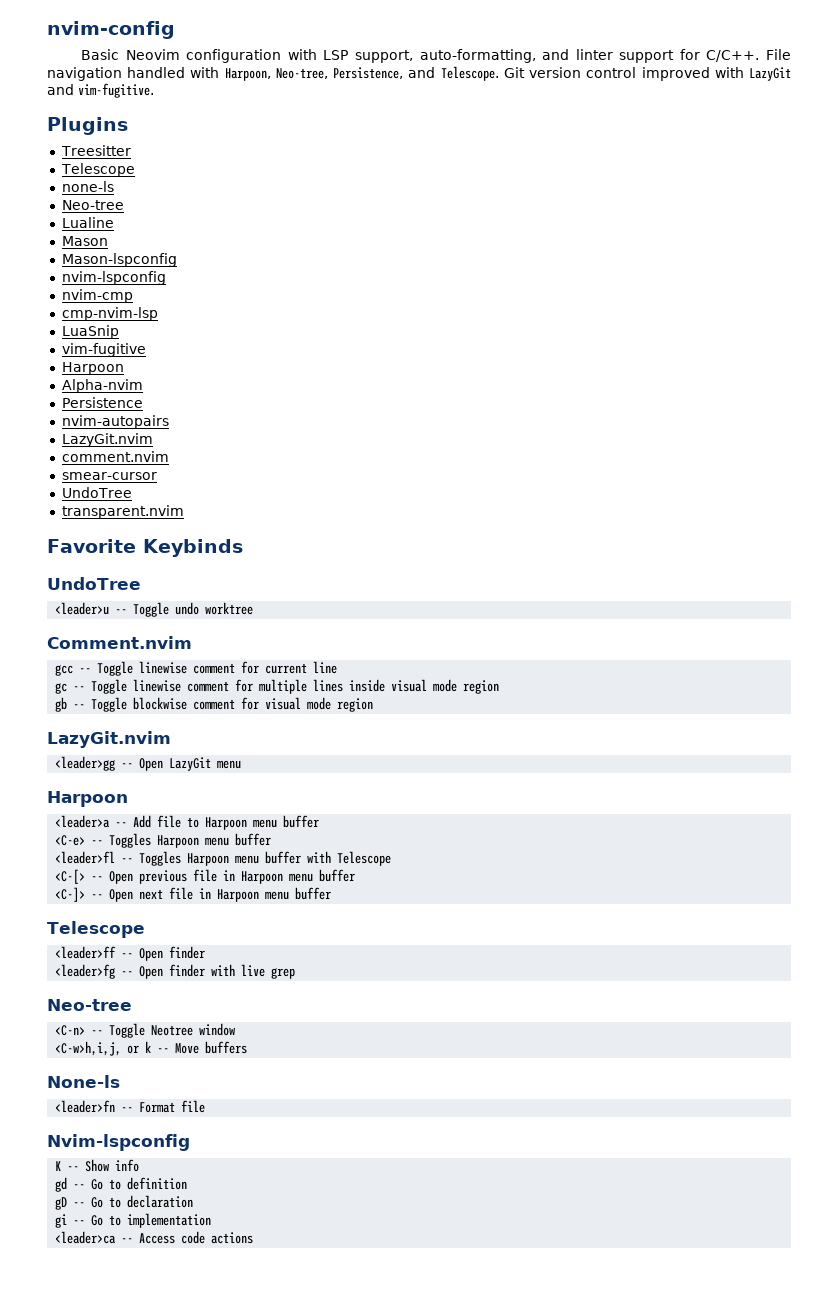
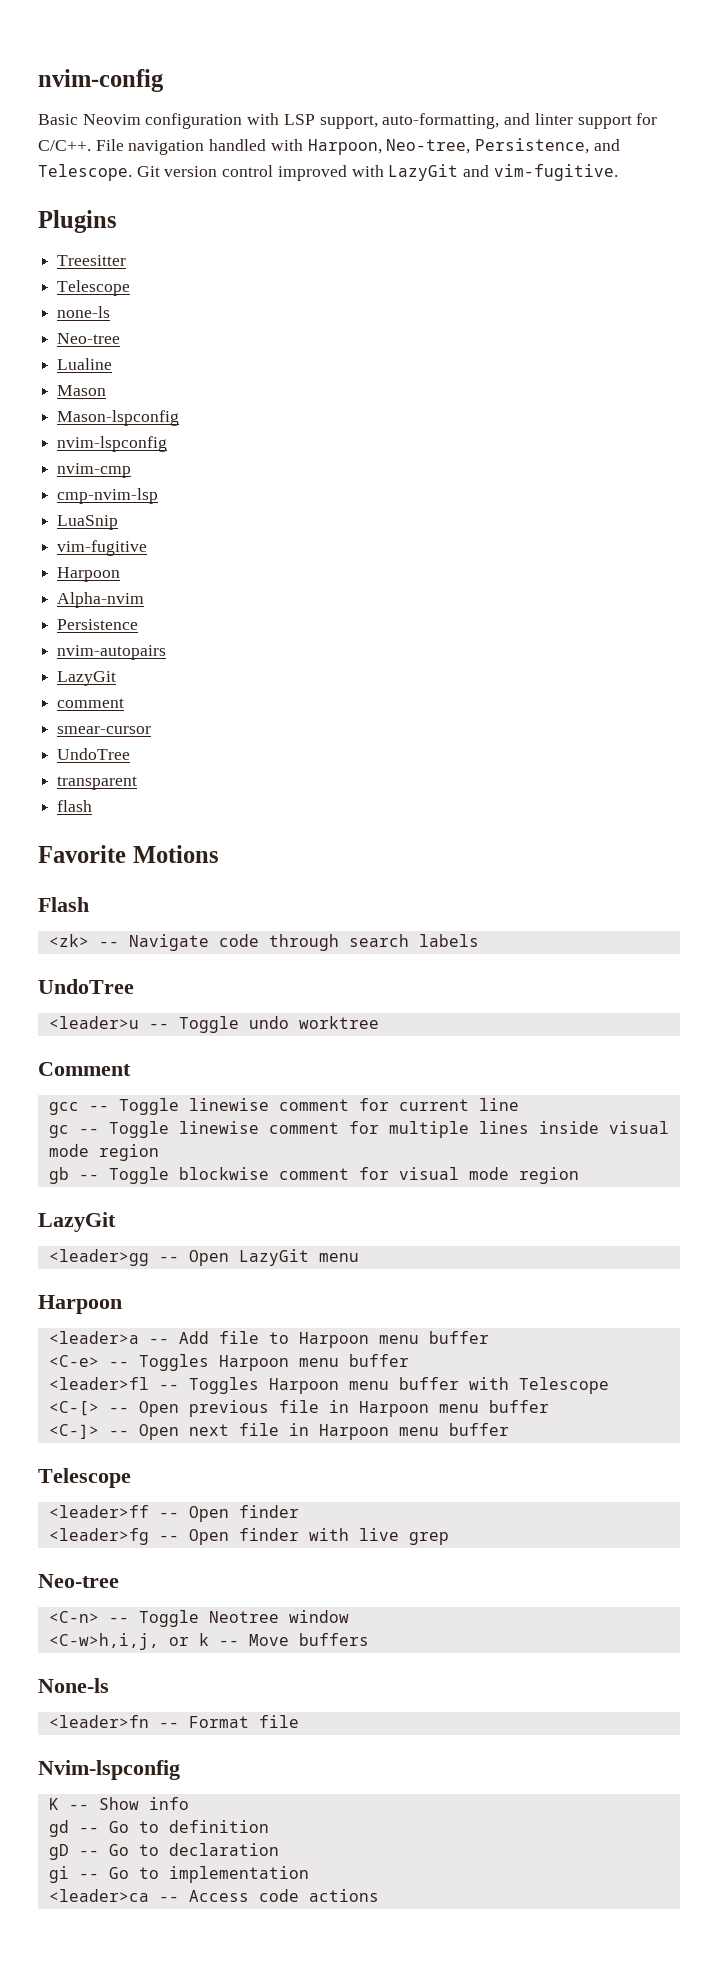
  nvim-autopairs
- LazyGit.nvim
- comment.nvim
+ LazyGit
+ comment
- transparent.nvim
+ transparent
+ flash
- Favorite Keybinds
+ Favorite Motions
+ Flash
+ <zk> -- Navigate code through search labels
- Comment.nvim
+ Comment
  gb -- Toggle blockwise comment for visual mode region
- LazyGit.nvim
+ LazyGit

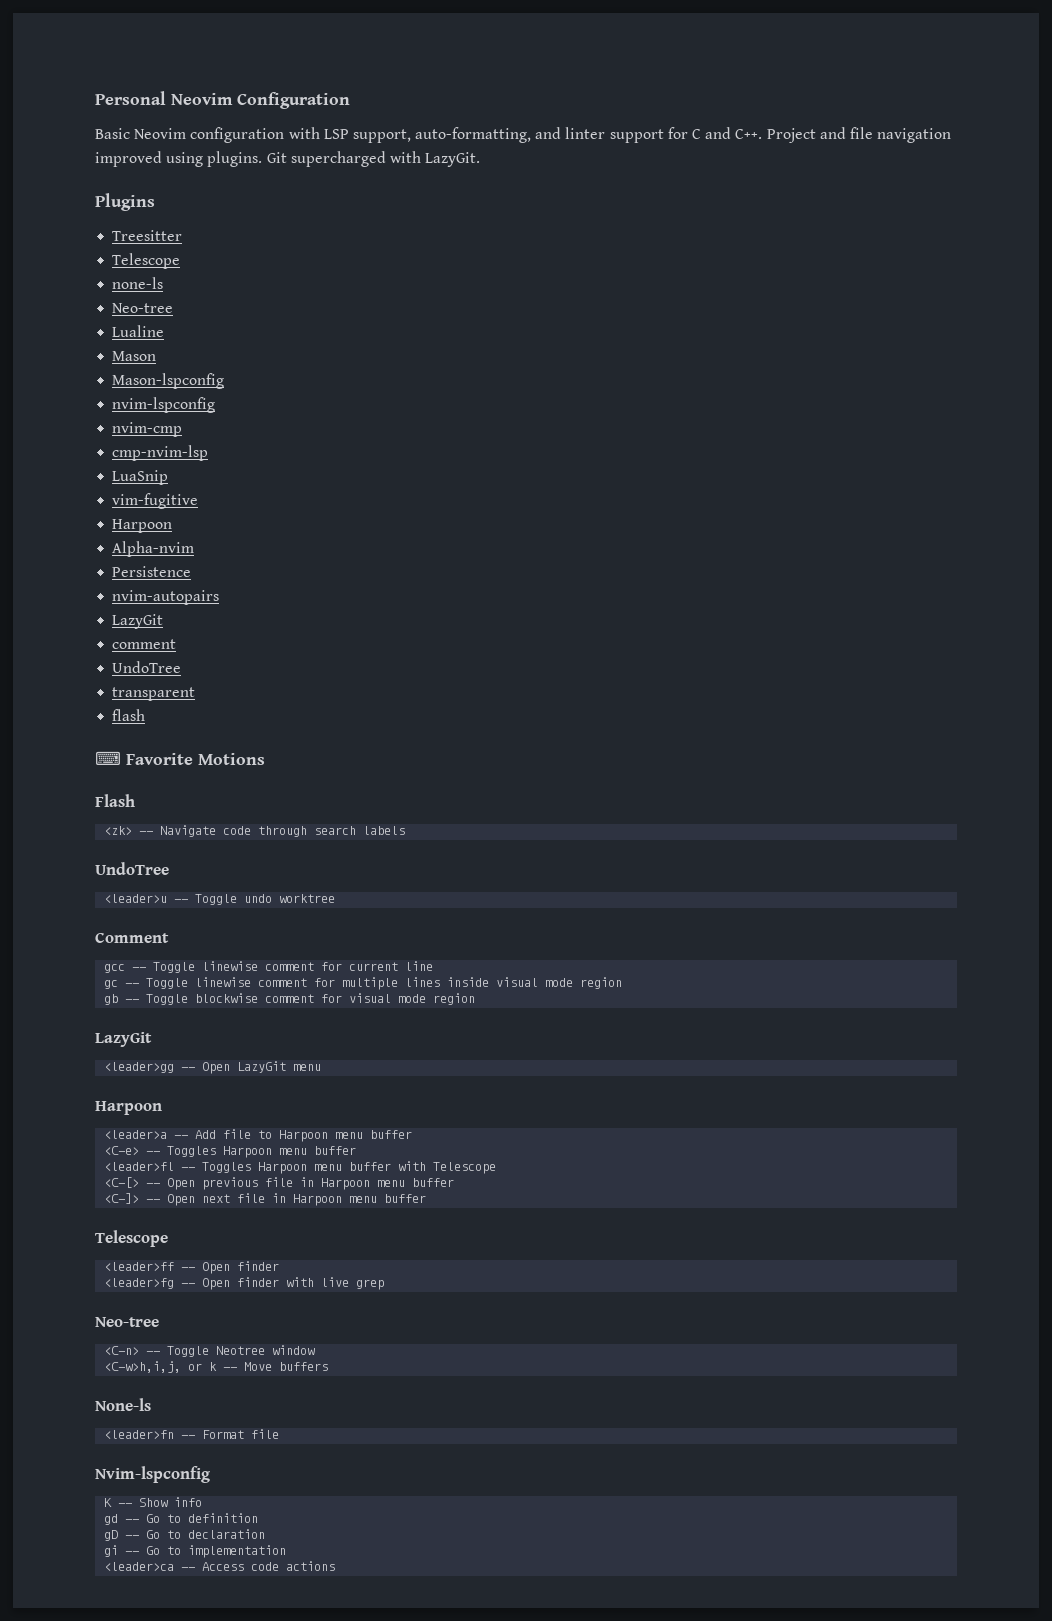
- nvim-config
+ Personal Neovim Configuration
- Basic Neovim configuration with LSP support, auto-formatting, and linter support for C/C++. File navigation handled with Harpoon, Neo-tree, Persistence, and Telescope. Git version control improved with LazyGit and vim-fugitive.
+ Basic Neovim configuration with LSP support, auto-formatting, and linter support for C and C++. Project and file navigation improved using plugins. Git supercharged with LazyGit.
- smear-cursor
- Favorite Motions
+ ⌨ Favorite Motions

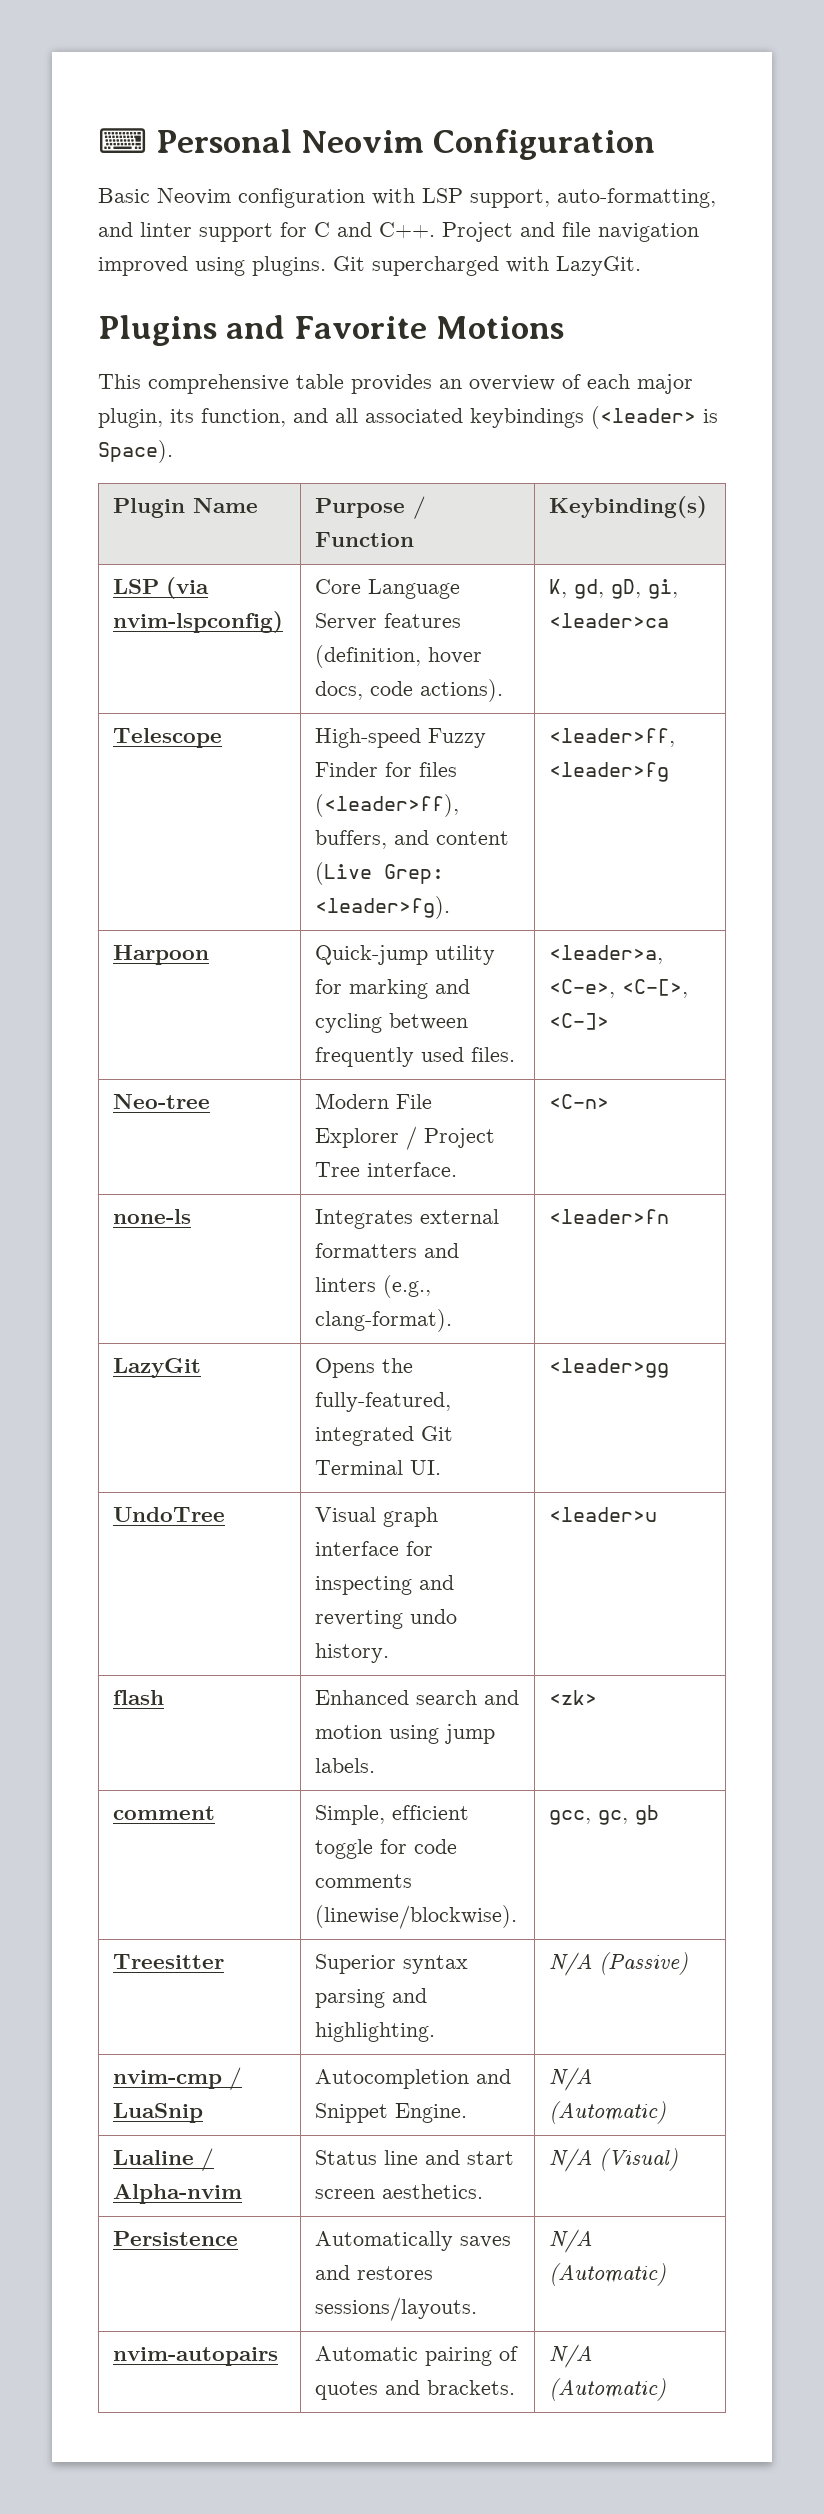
- Personal Neovim Configuration
+ ⌨ Personal Neovim Configuration
- Plugins
- Treesitter
- Telescope
- none-ls
- Neo-tree
- Lualine
- Mason
- Mason-lspconfig
- nvim-lspconfig
- nvim-cmp
- cmp-nvim-lsp
- LuaSnip
- vim-fugitive
- Harpoon
- Alpha-nvim
- Persistence
- nvim-autopairs
- LazyGit
- comment
- UndoTree
- transparent
- flash
- ⌨ Favorite Motions
- Flash
- <zk> -- Navigate code through search labels
- UndoTree
- <leader>u -- Toggle undo worktree
- Comment
- gcc -- Toggle linewise comment for current line
- gc -- Toggle linewise comment for multiple lines inside visual mode region
- gb -- Toggle blockwise comment for visual mode region
- LazyGit
- <leader>gg -- Open LazyGit menu
- Harpoon
- <leader>a -- Add file to Harpoon menu buffer
- <C-e> -- Toggles Harpoon menu buffer
- <leader>fl -- Toggles Harpoon menu buffer with Telescope
- <C-[> -- Open previous file in Harpoon menu buffer
- <C-]> -- Open next file in Harpoon menu buffer
- Telescope
- <leader>ff -- Open finder
- <leader>fg -- Open finder with live grep
- Neo-tree
- <C-n> -- Toggle Neotree window
- <C-w>h,i,j, or k -- Move buffers
- None-ls
- <leader>fn -- Format file
- Nvim-lspconfig
- K -- Show info
- gd -- Go to definition
- gD -- Go to declaration
- gi -- Go to implementation
- <leader>ca -- Access code actions
+ Plugins and Favorite Motions
+ This comprehensive table provides an overview of each major plugin, its function, and all associated keybindings (<leader> is Space).
+ Plugin Name | Purpose / Function | Keybinding(s)
+ LSP (via nvim-lspconfig) | Core Language Server features (definition, hover docs, code actions). | K, gd, gD, gi, <leader>ca
+ Telescope | High-speed Fuzzy Finder for files (<leader>ff), buffers, and content (Live Grep: <leader>fg). | <leader>ff, <leader>fg
+ Harpoon | Quick-jump utility for marking and cycling between frequently used files. | <leader>a, <C-e>, <C-[>, <C-]>
+ Neo-tree | Modern File Explorer / Project Tree interface. | <C-n>
+ none-ls | Integrates external formatters and linters (e.g., clang-format). | <leader>fn
+ LazyGit | Opens the fully-featured, integrated Git Terminal UI. | <leader>gg
+ UndoTree | Visual graph interface for inspecting and reverting undo history. | <leader>u
+ flash | Enhanced search and motion using jump labels. | <zk>
+ comment | Simple, efficient toggle for code comments (linewise/blockwise). | gcc, gc, gb
+ Treesitter | Superior syntax parsing and highlighting. | N/A (Passive)
+ nvim-cmp / LuaSnip | Autocompletion and Snippet Engine. | N/A (Automatic)
+ Lualine / Alpha-nvim | Status line and start screen aesthetics. | N/A (Visual)
+ Persistence | Automatically saves and restores sessions/layouts. | N/A (Automatic)
+ nvim-autopairs | Automatic pairing of quotes and brackets. | N/A (Automatic)

